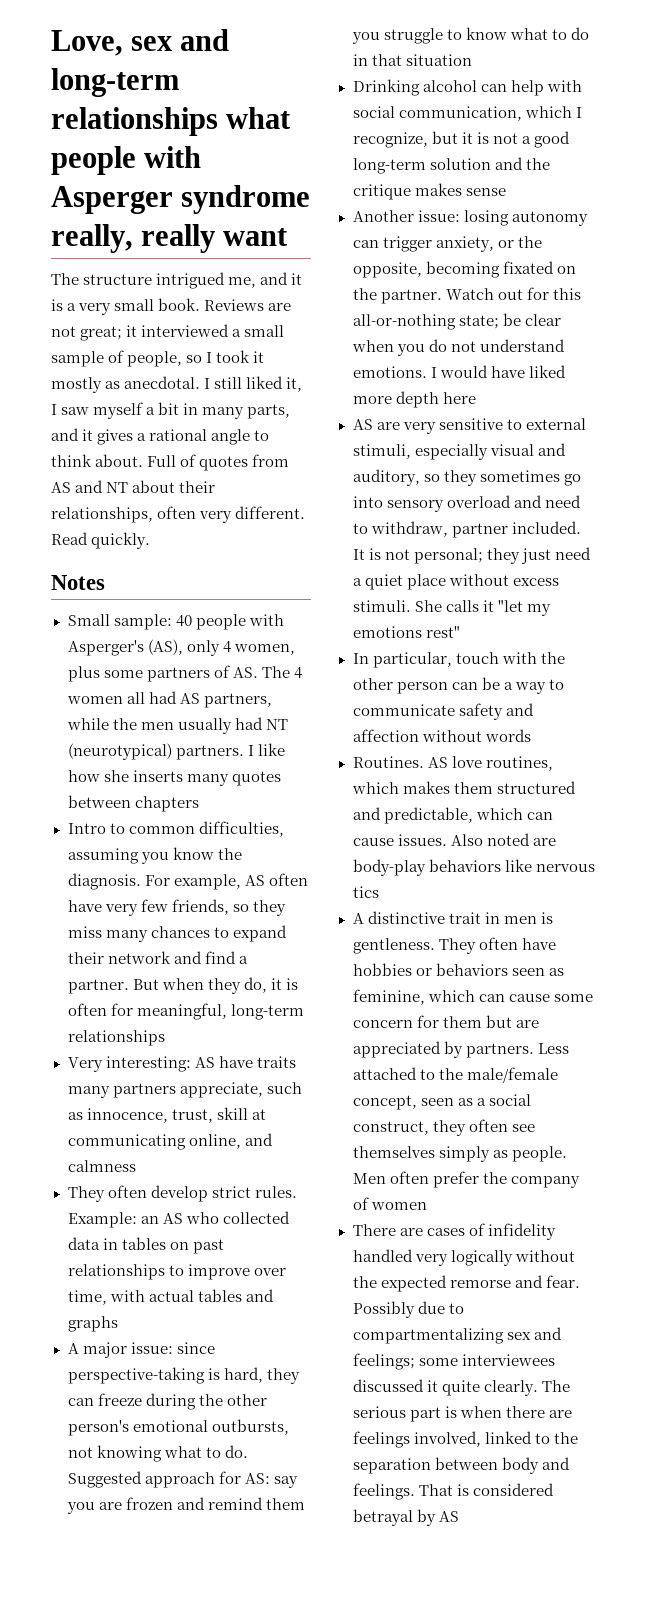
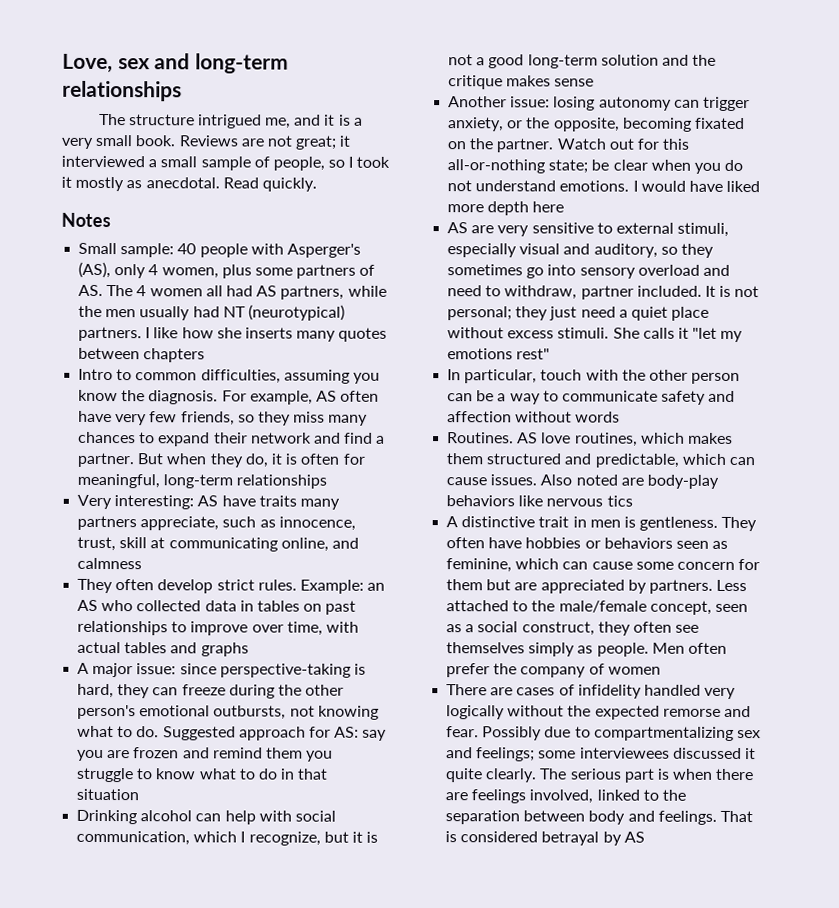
- Love, sex and long-term relationships what people with Asperger syndrome really, really want
+ Love, sex and long-term relationships
- I still liked it, I saw myself a bit in many parts, and it gives a rational angle to think about. Full of quotes from AS and NT about their relationships, often very different.

